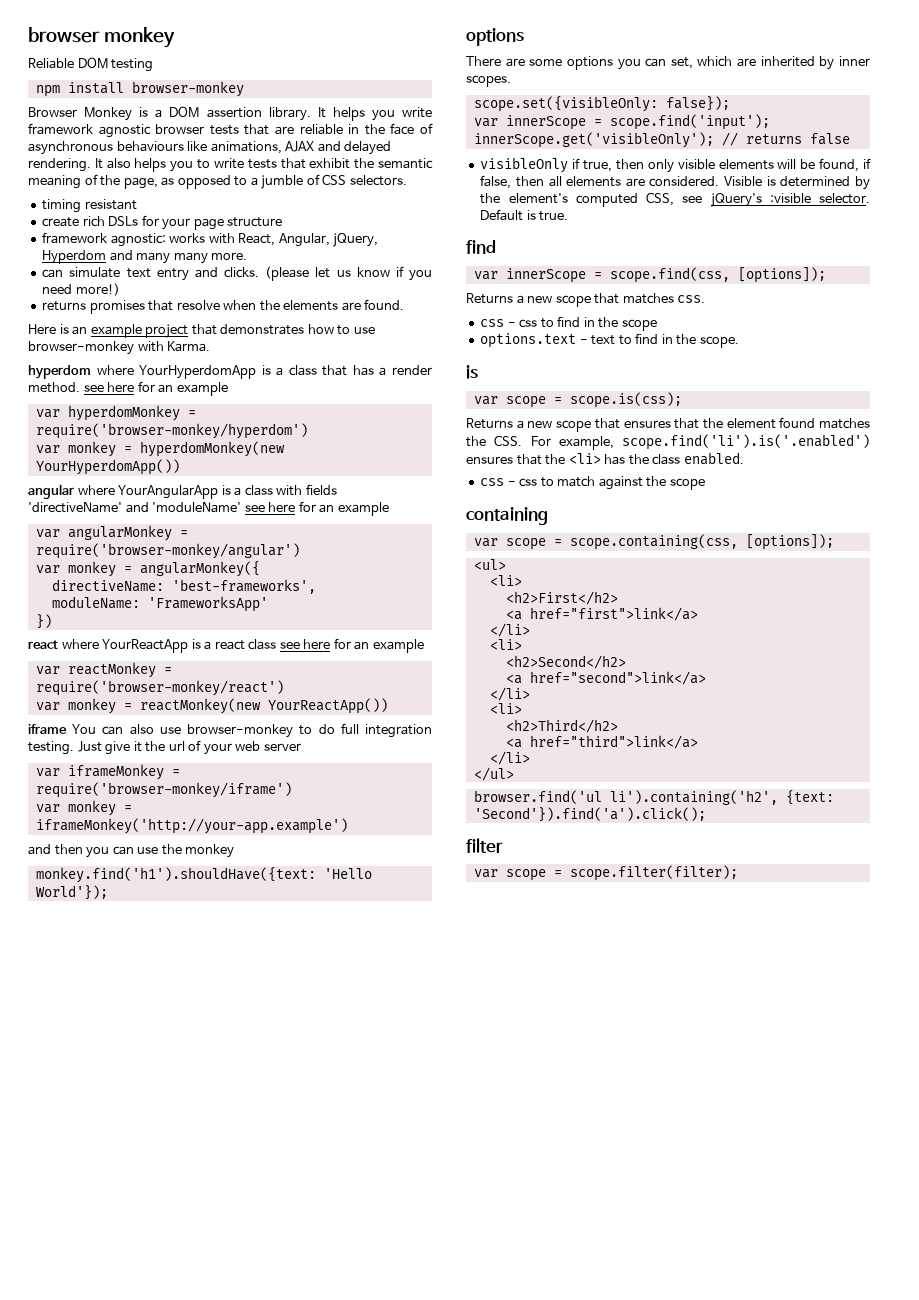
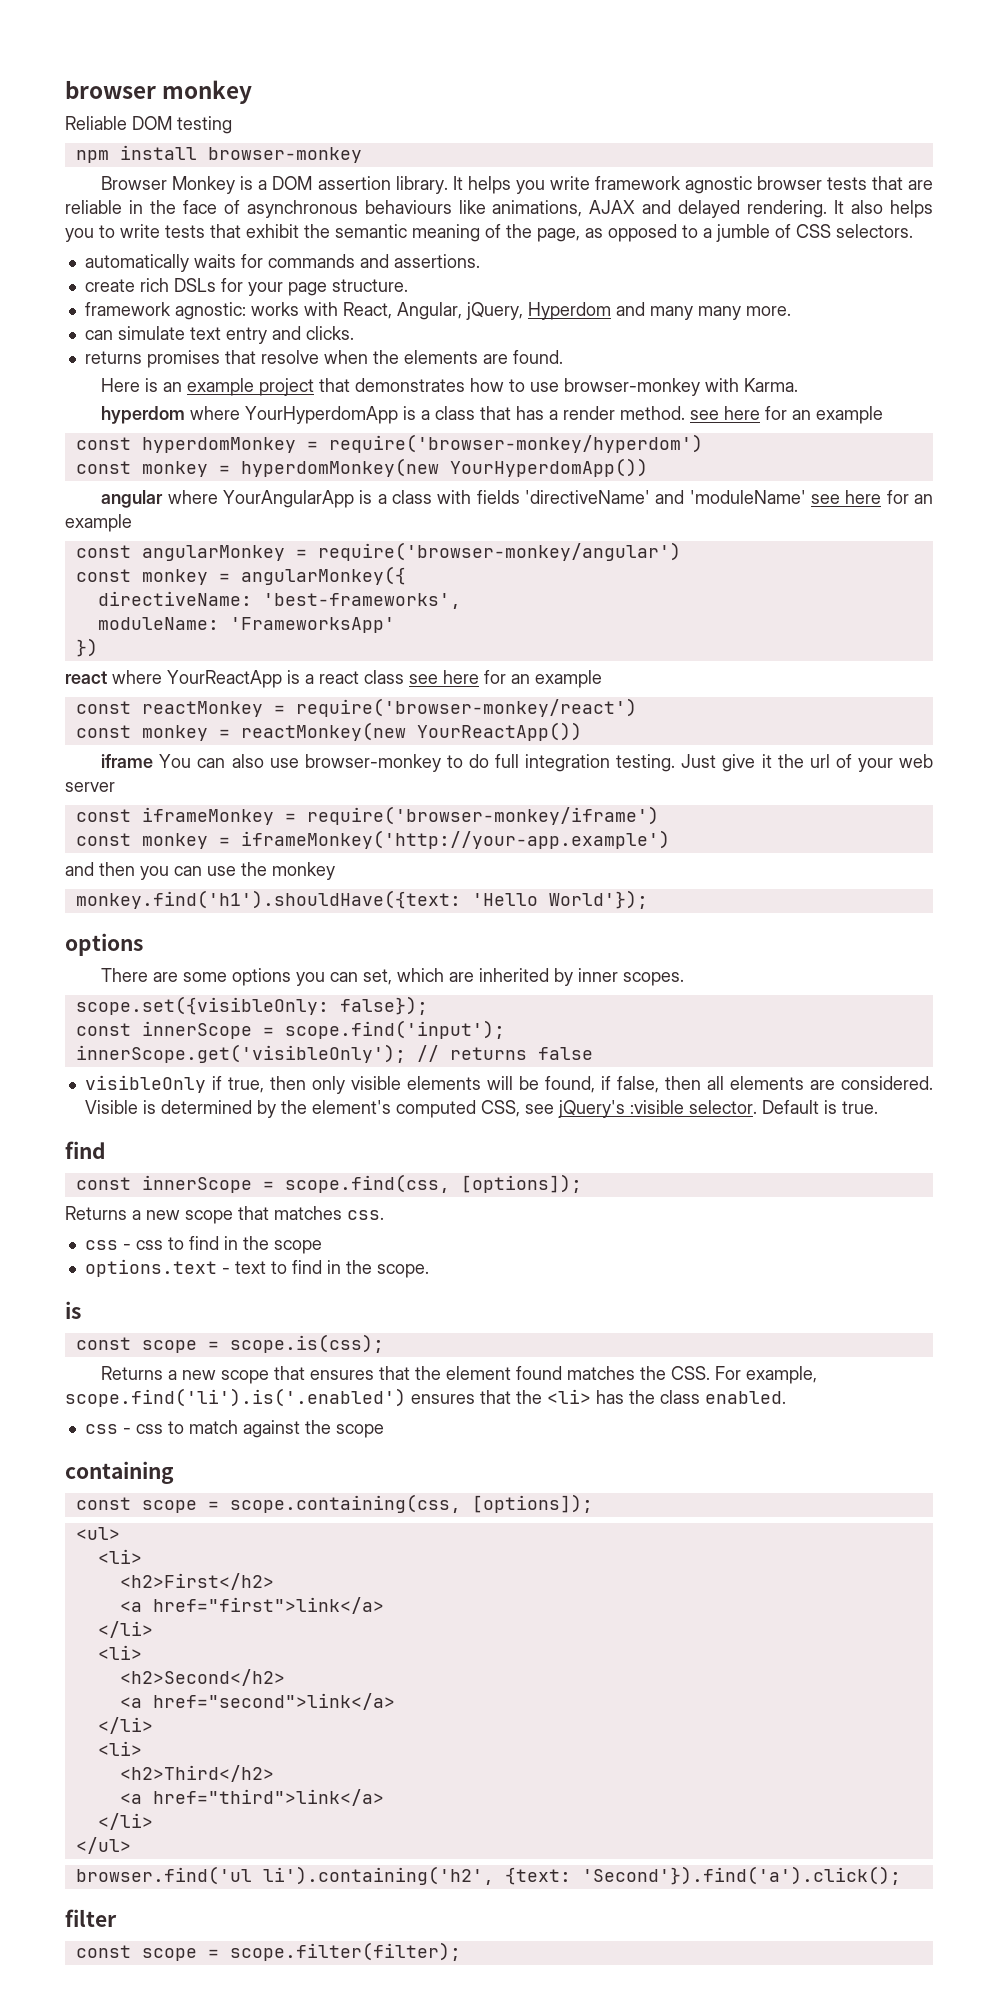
- timing resistant
+ automatically waits for commands and assertions.
- create rich DSLs for your page structure
+ create rich DSLs for your page structure.
- (please let us know if you need more!)
- var hyperdomMonkey = require('browser-monkey/hyperdom')
+ const hyperdomMonkey = require('browser-monkey/hyperdom')
- var monkey = hyperdomMonkey(new YourHyperdomApp())
+ const monkey = hyperdomMonkey(new YourHyperdomApp())
- var angularMonkey = require('browser-monkey/angular')
+ const angularMonkey = require('browser-monkey/angular')
- var monkey = angularMonkey({
+ const monkey = angularMonkey({
- var reactMonkey = require('browser-monkey/react')
+ const reactMonkey = require('browser-monkey/react')
- var monkey = reactMonkey(new YourReactApp())
+ const monkey = reactMonkey(new YourReactApp())
- var iframeMonkey = require('browser-monkey/iframe')
+ const iframeMonkey = require('browser-monkey/iframe')
- var monkey = iframeMonkey('http://your-app.example')
+ const monkey = iframeMonkey('http://your-app.example')
- var innerScope = scope.find('input');
+ const innerScope = scope.find('input');
- var innerScope = scope.find(css, [options]);
+ const innerScope = scope.find(css, [options]);
- var scope = scope.is(css);
+ const scope = scope.is(css);
- var scope = scope.containing(css, [options]);
+ const scope = scope.containing(css, [options]);
- var scope = scope.filter(filter);
+ const scope = scope.filter(filter);

